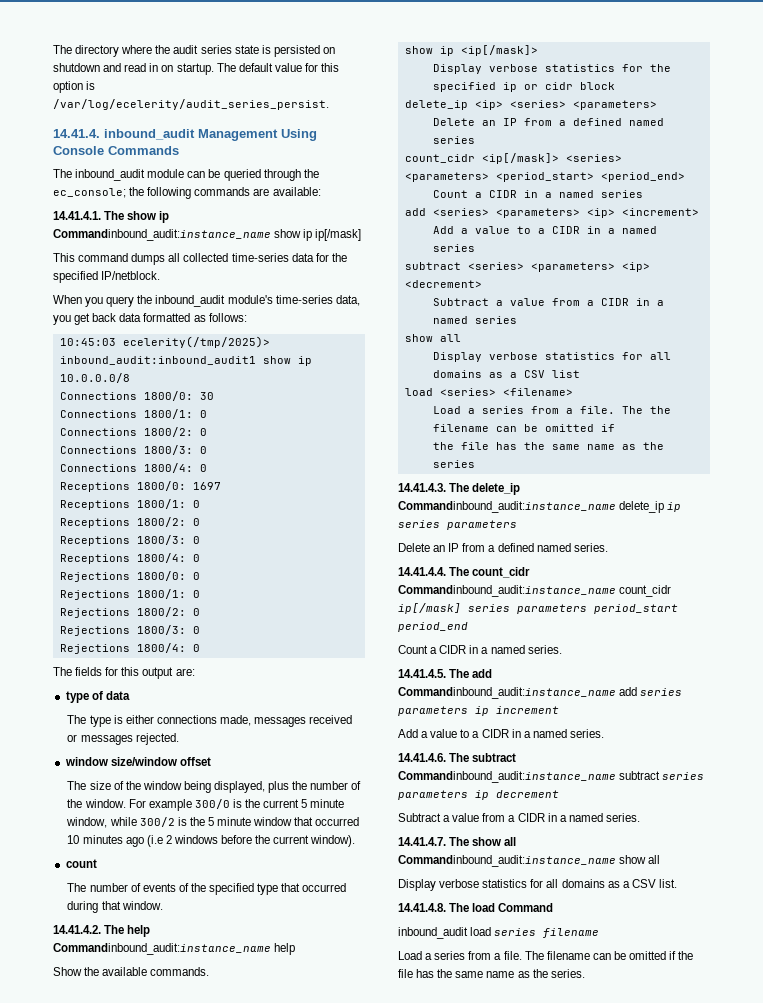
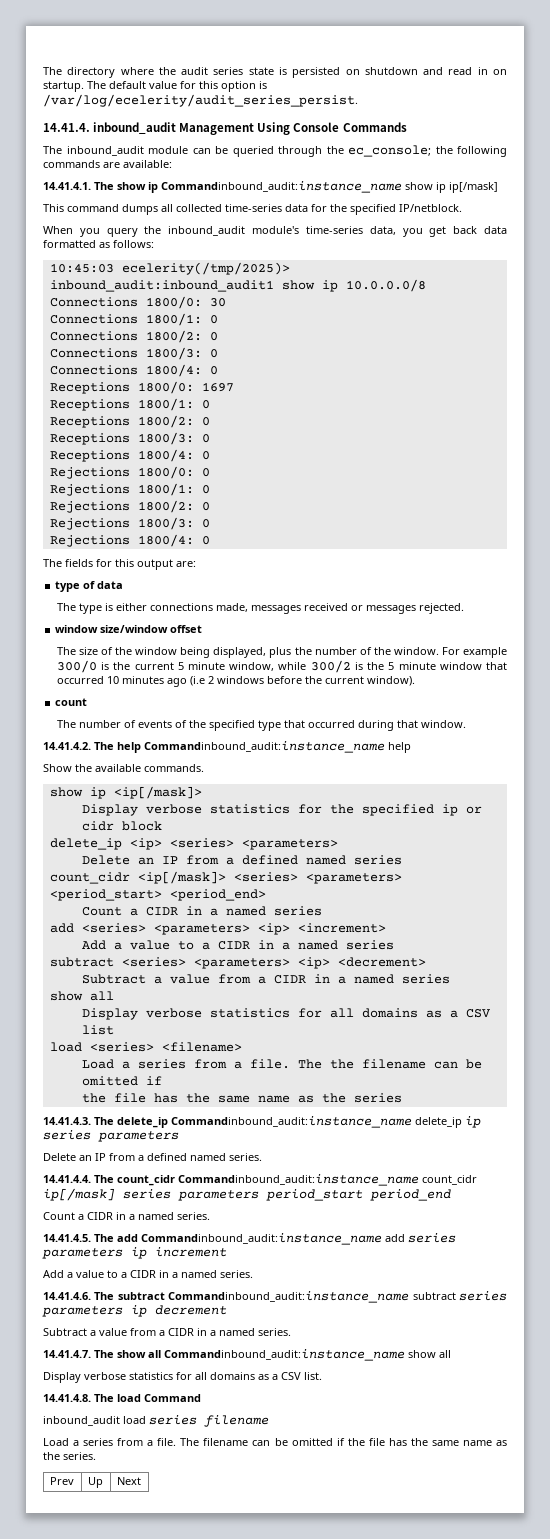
+ Prev | Up | Next

